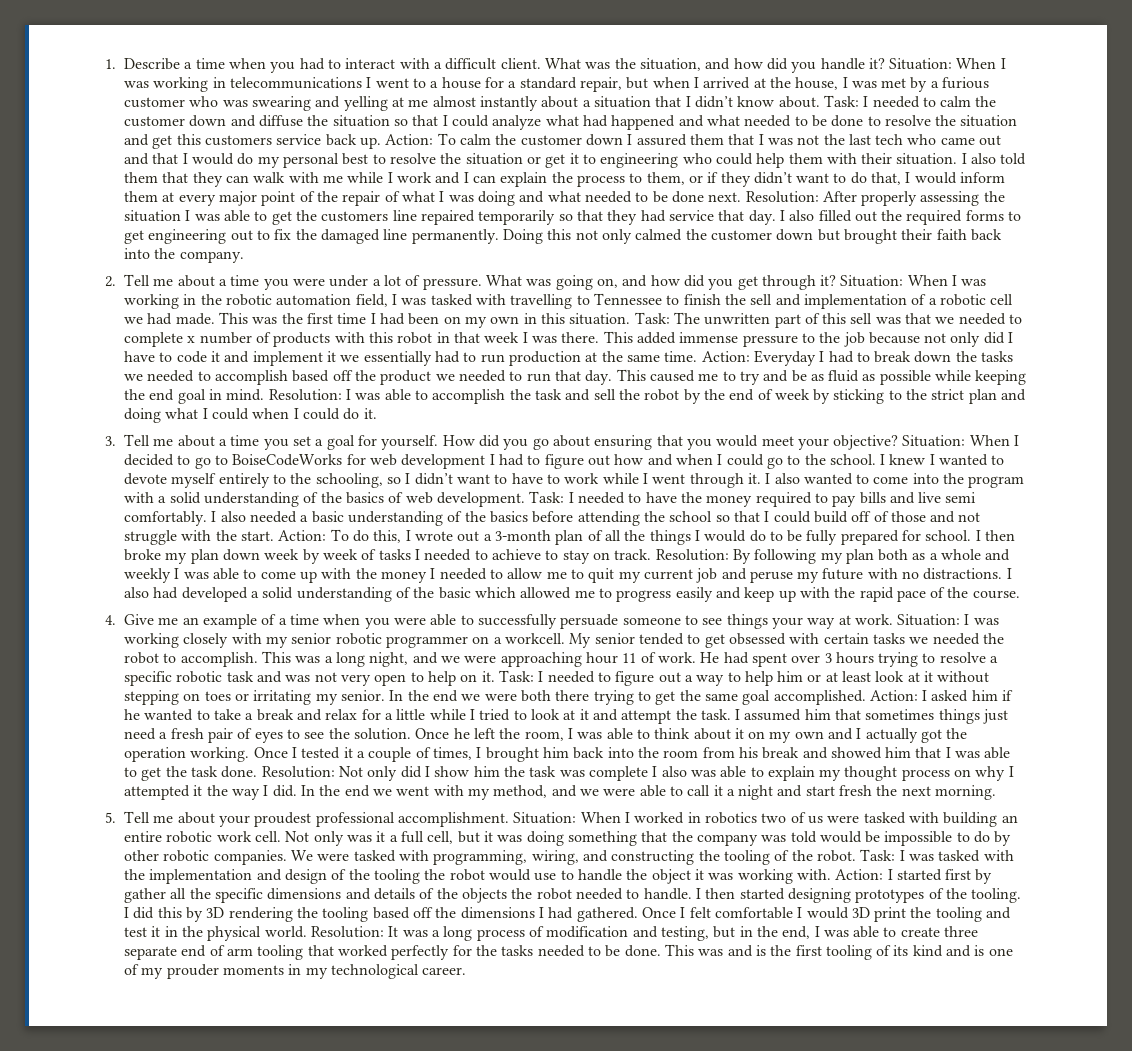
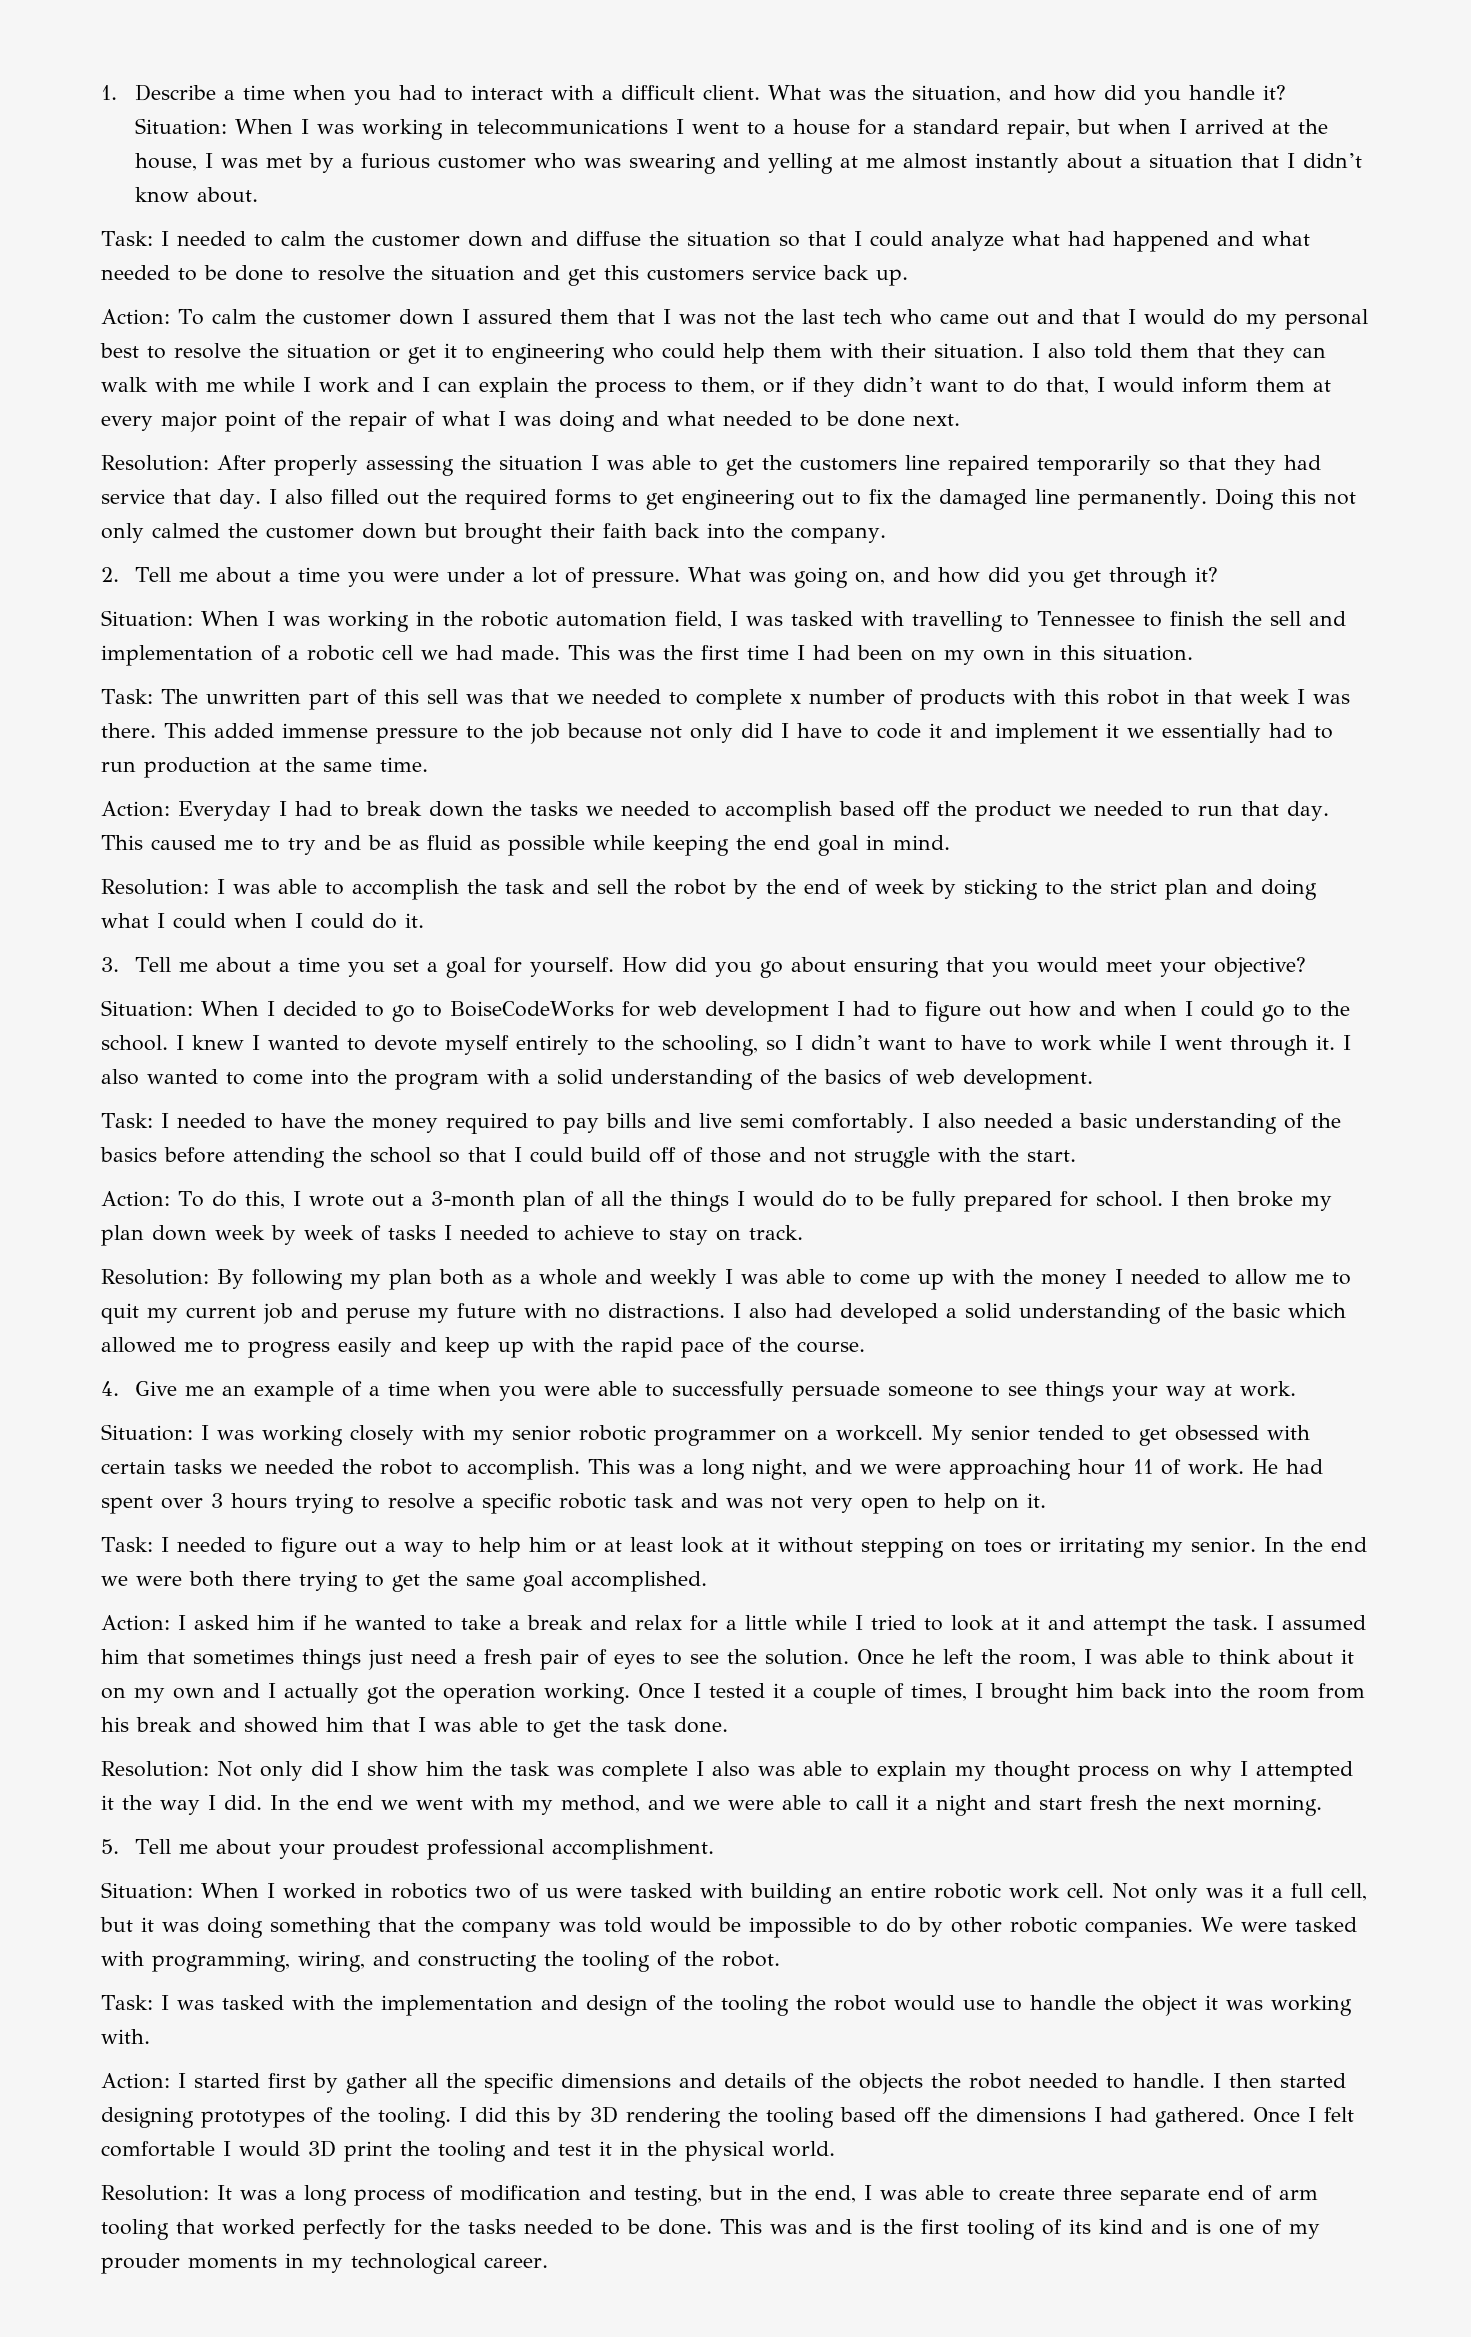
- When I was working in telecommunications I went to a house for a standard repair, but when I arrived at the house, I was met by a furious customer who was swearing and yelling at me almost instantly about a situation that I didn’t know about. Task:
+ When I was working in telecommunications I went to a house for a standard repair, but when I arrived at the house, I was met by a furious customer who was swearing and yelling at me almost instantly about a situation that I didn’t know about.
+ Task:
- I needed to calm the customer down and diffuse the situation so that I could analyze what had happened and what needed to be done to resolve the situation and get this customers service back up. Action:
+ I needed to calm the customer down and diffuse the situation so that I could analyze what had happened and what needed to be done to resolve the situation and get this customers service back up.
+ Action:
- I also told them that they can walk with me while I work and I can explain the process to them, or if they didn’t want to do that, I would inform them at every major point of the repair of what I was doing and what needed to be done next. Resolution:
+ I also told them that they can walk with me while I work and I can explain the process to them, or if they didn’t want to do that, I would inform them at every major point of the repair of what I was doing and what needed to be done next.
+ Resolution:
- What was going on, and how did you get through it? Situation: When I was working in the robotic automation field, I was tasked with travelling to Tennessee to finish the sell and implementation of a robotic cell we had made.
+ What was going on, and how did you get through it?
+ Situation: When I was working in the robotic automation field, I was tasked with travelling to Tennessee to finish the sell and implementation of a robotic cell we had made.
- This was the first time I had been on my own in this situation. Task: The unwritten part of this sell was that we needed to complete x number of products with this robot in that week I was there.
+ This was the first time I had been on my own in this situation.
+ Task: The unwritten part of this sell was that we needed to complete x number of products with this robot in that week I was there.
- This added immense pressure to the job because not only did I have to code it and implement it we essentially had to run production at the same time. Action: Everyday I had to break down the tasks we needed to accomplish based off the product we needed to run that day.
+ This added immense pressure to the job because not only did I have to code it and implement it we essentially had to run production at the same time.
+ Action: Everyday I had to break down the tasks we needed to accomplish based off the product we needed to run that day.
- This caused me to try and be as fluid as possible while keeping the end goal in mind. Resolution: I was able to accomplish the task and sell the robot by the end of week by sticking to the strict plan and doing what I could when I could do it.
+ This caused me to try and be as fluid as possible while keeping the end goal in mind.
+ Resolution: I was able to accomplish the task and sell the robot by the end of week by sticking to the strict plan and doing what I could when I could do it.
- How did you go about ensuring that you would meet your objective? Situation: When I decided to go to BoiseCodeWorks for web development I had to figure out how and when I could go to the school.
+ How did you go about ensuring that you would meet your objective?
+ Situation: When I decided to go to BoiseCodeWorks for web development I had to figure out how and when I could go to the school.
- I also wanted to come into the program with a solid understanding of the basics of web development. Task: I needed to have the money required to pay bills and live semi comfortably.
+ I also wanted to come into the program with a solid understanding of the basics of web development.
+ Task: I needed to have the money required to pay bills and live semi comfortably.
- I also needed a basic understanding of the basics before attending the school so that I could build off of those and not struggle with the start. Action: To do this, I wrote out a 3-month plan of all the things I would do to be fully prepared for school.
+ I also needed a basic understanding of the basics before attending the school so that I could build off of those and not struggle with the start.
+ Action: To do this, I wrote out a 3-month plan of all the things I would do to be fully prepared for school.
- I then broke my plan down week by week of tasks I needed to achieve to stay on track. Resolution: By following my plan both as a whole and weekly I was able to come up with the money I needed to allow me to quit my current job and peruse my future with no distractions.
+ I then broke my plan down week by week of tasks I needed to achieve to stay on track.
+ Resolution: By following my plan both as a whole and weekly I was able to come up with the money I needed to allow me to quit my current job and peruse my future with no distractions.
- 4. Give me an example of a time when you were able to successfully persuade someone to see things your way at work. Situation: I was working closely with my senior robotic programmer on a workcell.
+ 4. Give me an example of a time when you were able to successfully persuade someone to see things your way at work.
+ Situation: I was working closely with my senior robotic programmer on a workcell.
- He had spent over 3 hours trying to resolve a specific robotic task and was not very open to help on it. Task: I needed to figure out a way to help him or at least look at it without stepping on toes or irritating my senior.
+ He had spent over 3 hours trying to resolve a specific robotic task and was not very open to help on it.
+ Task: I needed to figure out a way to help him or at least look at it without stepping on toes or irritating my senior.
- In the end we were both there trying to get the same goal accomplished. Action: I asked him if he wanted to take a break and relax for a little while I tried to look at it and attempt the task.
+ In the end we were both there trying to get the same goal accomplished.
+ Action: I asked him if he wanted to take a break and relax for a little while I tried to look at it and attempt the task.
- Once I tested it a couple of times, I brought him back into the room from his break and showed him that I was able to get the task done. Resolution: Not only did I show him the task was complete I also was able to explain my thought process on why I attempted it the way I did.
+ Once I tested it a couple of times, I brought him back into the room from his break and showed him that I was able to get the task done.
+ Resolution: Not only did I show him the task was complete I also was able to explain my thought process on why I attempted it the way I did.
- 5. Tell me about your proudest professional accomplishment. Situation: When I worked in robotics two of us were tasked with building an entire robotic work cell.
+ 5. Tell me about your proudest professional accomplishment.
+ Situation: When I worked in robotics two of us were tasked with building an entire robotic work cell.
- We were tasked with programming, wiring, and constructing the tooling of the robot. Task: I was tasked with the implementation and design of the tooling the robot would use to handle the object it was working with. Action: I started first by gather all the specific dimensions and details of the objects the robot needed to handle.
+ We were tasked with programming, wiring, and constructing the tooling of the robot.
+ Task: I was tasked with the implementation and design of the tooling the robot would use to handle the object it was working with.
+ Action: I started first by gather all the specific dimensions and details of the objects the robot needed to handle.
- Once I felt comfortable I would 3D print the tooling and test it in the physical world. Resolution: It was a long process of modification and testing, but in the end, I was able to create three separate end of arm tooling that worked perfectly for the tasks needed to be done.
+ Once I felt comfortable I would 3D print the tooling and test it in the physical world.
+ Resolution: It was a long process of modification and testing, but in the end, I was able to create three separate end of arm tooling that worked perfectly for the tasks needed to be done.

